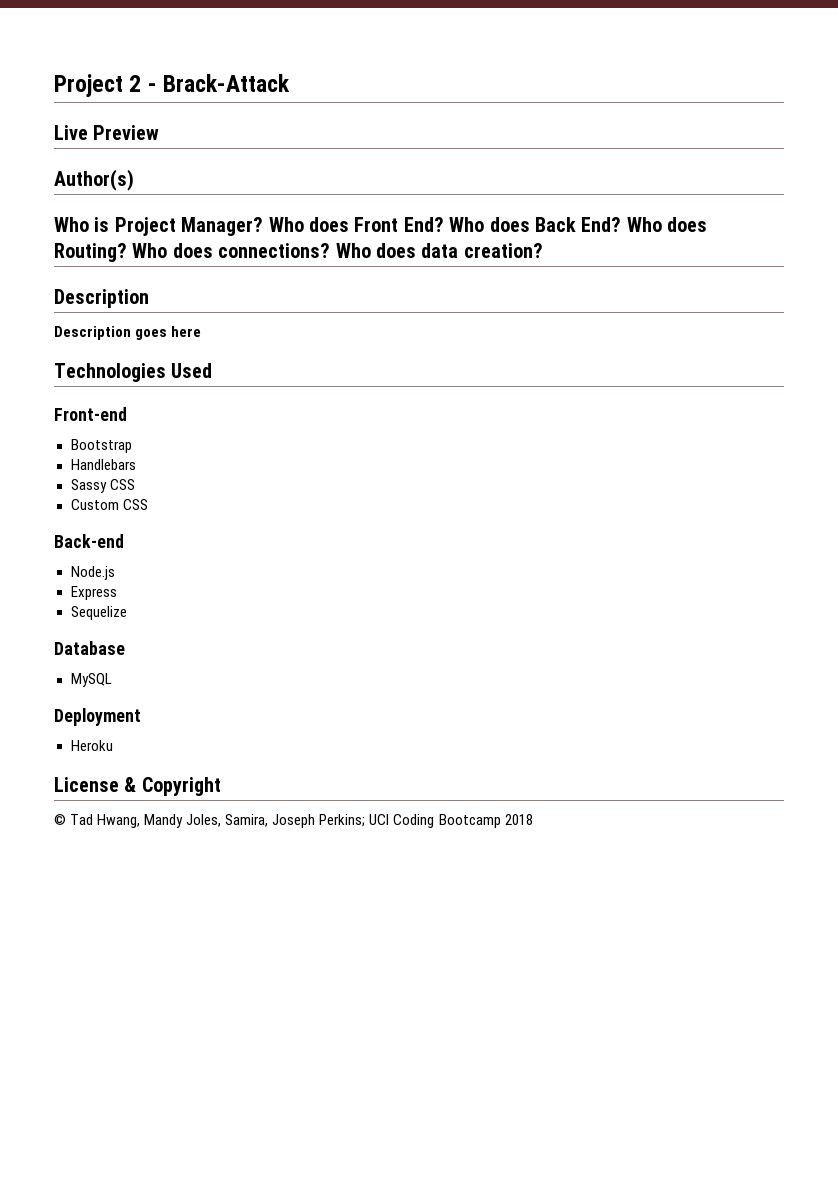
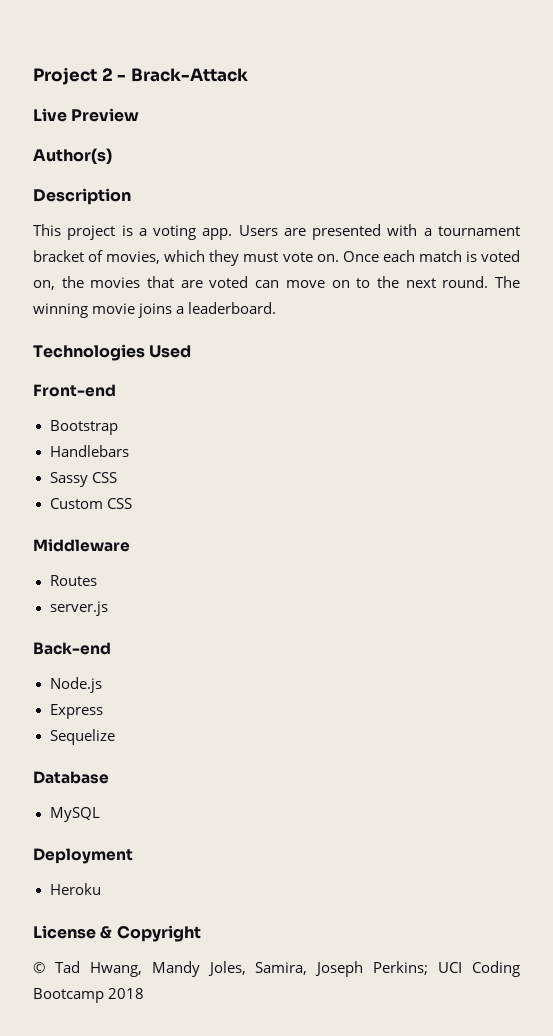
- Who is Project Manager? Who does Front End? Who does Back End? Who does Routing? Who does connections? Who does data creation?
  Description
- Description goes here
+ This project is a voting app. Users are presented with a tournament bracket of movies, which they must vote on. Once each match is voted on, the movies that are voted can move on to the next round. The winning movie joins a leaderboard.
+ Middleware
+ Routes
+ server.js

